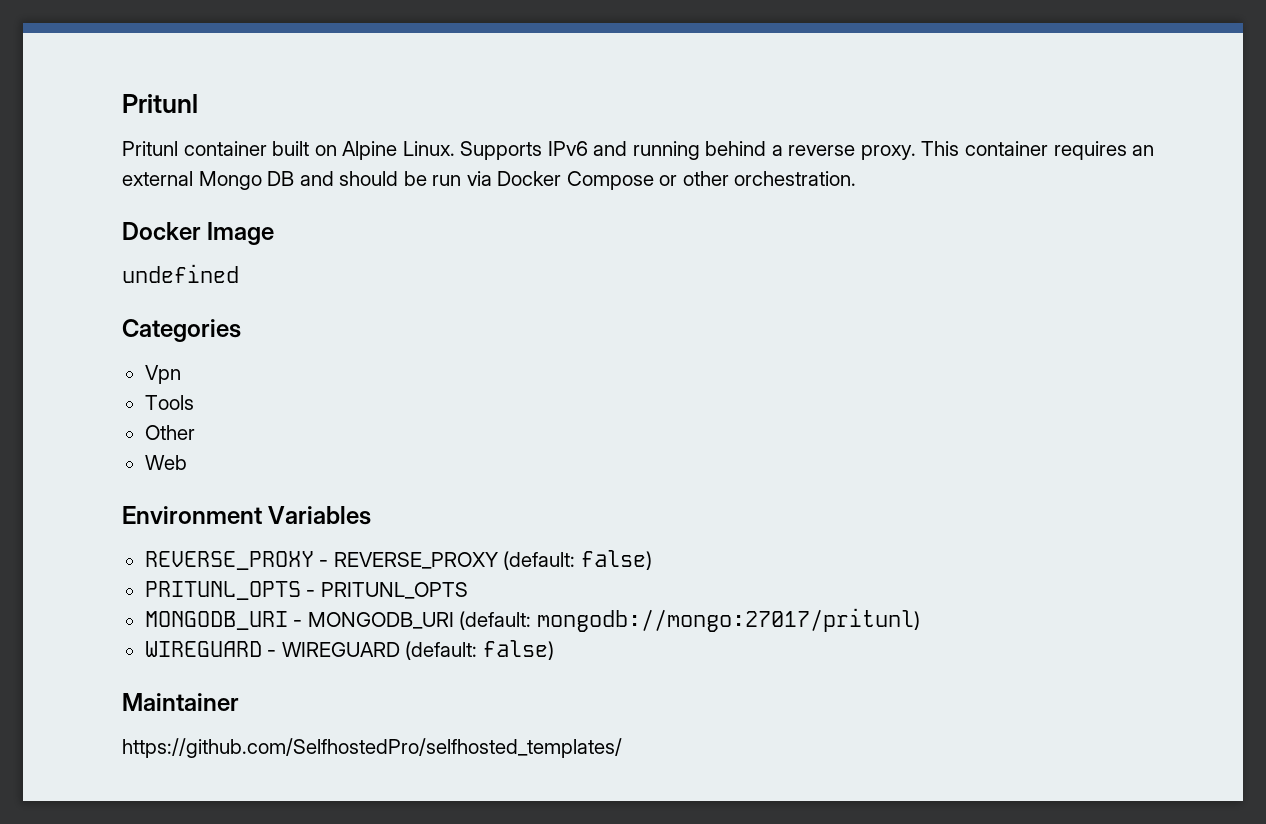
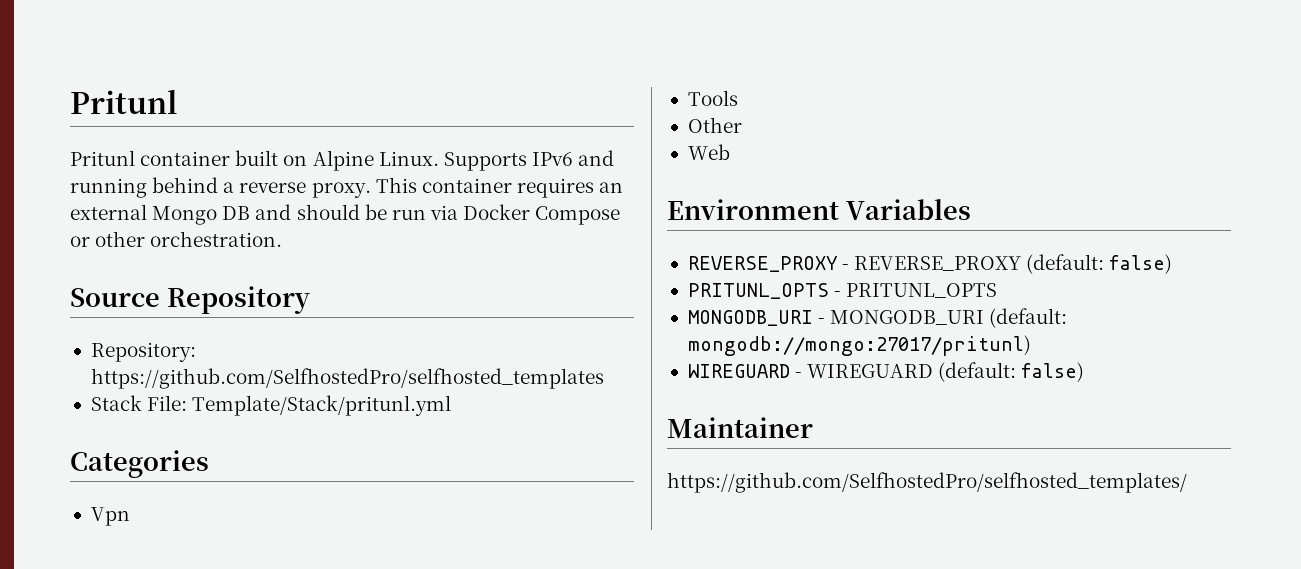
- Docker Image
- undefined
+ Source Repository
+ Repository: https://github.com/SelfhostedPro/selfhosted_templates
+ Stack File: Template/Stack/pritunl.yml

